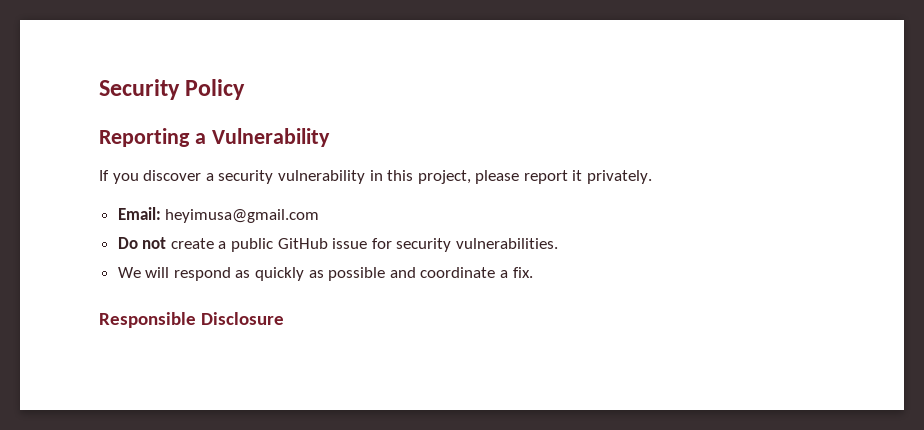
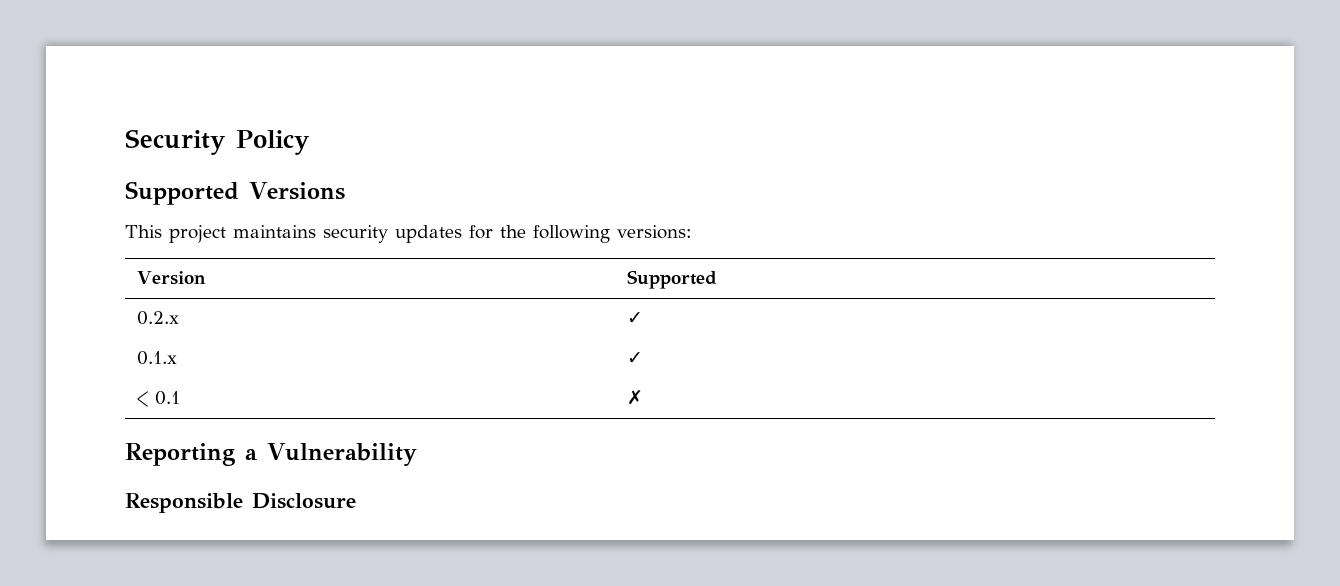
+ Supported Versions
+ This project maintains security updates for the following versions:
+ Version | Supported
+ 0.2.x | ✓
+ 0.1.x | ✓
+ < 0.1 | ✗
  Reporting a Vulnerability
- If you discover a security vulnerability in this project, please report it privately.
- Email: heyimusa@gmail.com
- Do not create a public GitHub issue for security vulnerabilities.
- We will respond as quickly as possible and coordinate a fix.

